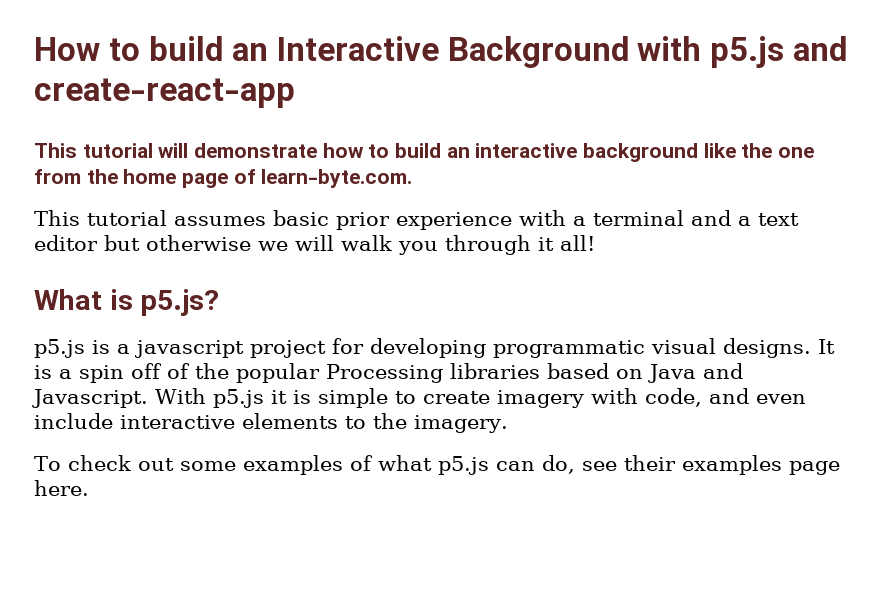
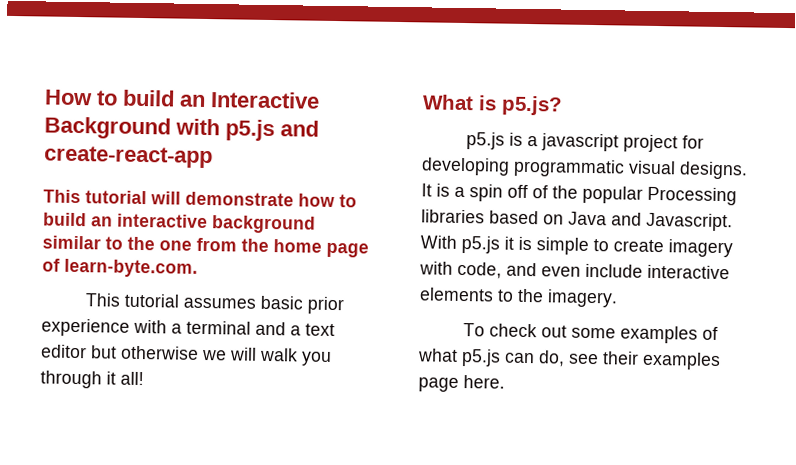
- This tutorial will demonstrate how to build an interactive background like the one from the home page of learn-byte.com.
+ This tutorial will demonstrate how to build an interactive background similar to the one from the home page of learn-byte.com.

